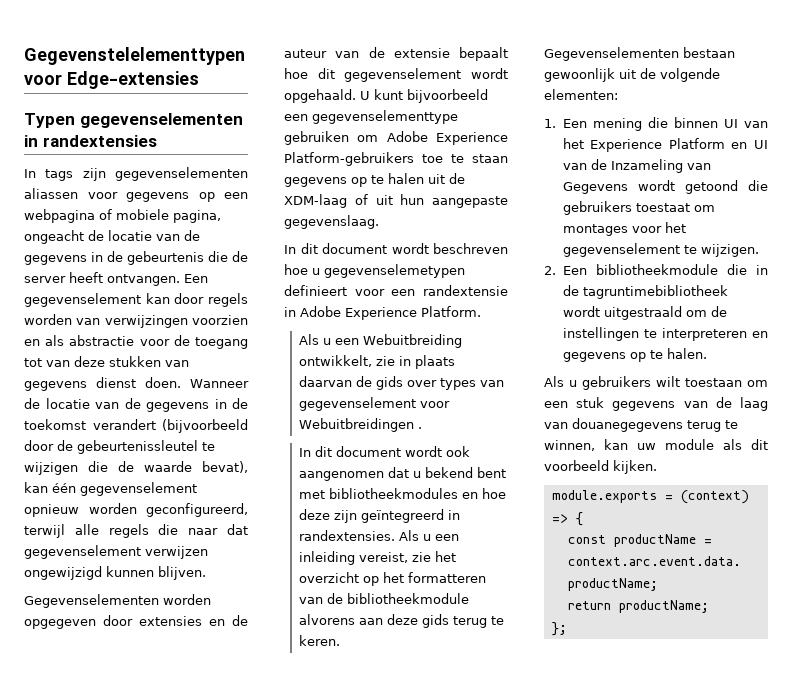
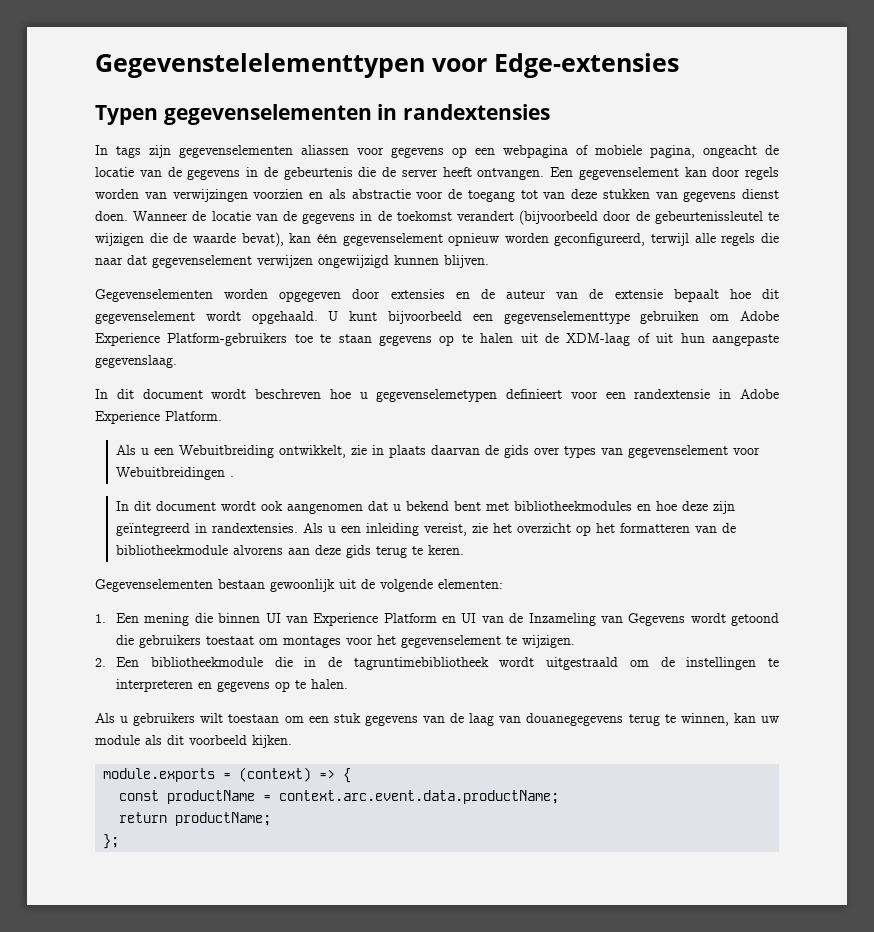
- 1. Een mening die binnen UI van het Experience Platform en UI van de Inzameling van Gegevens wordt getoond die gebruikers toestaat om montages voor het gegevenselement te wijzigen.
+ 1. Een mening die binnen UI van Experience Platform en UI van de Inzameling van Gegevens wordt getoond die gebruikers toestaat om montages voor het gegevenselement te wijzigen.

